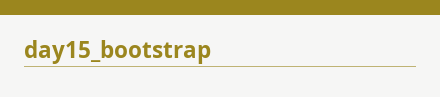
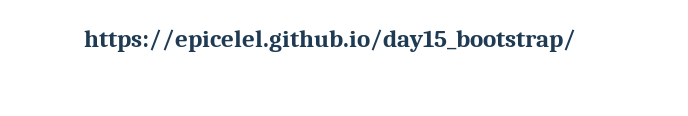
- day15_bootstrap
+ https://epicelel.github.io/day15_bootstrap/

